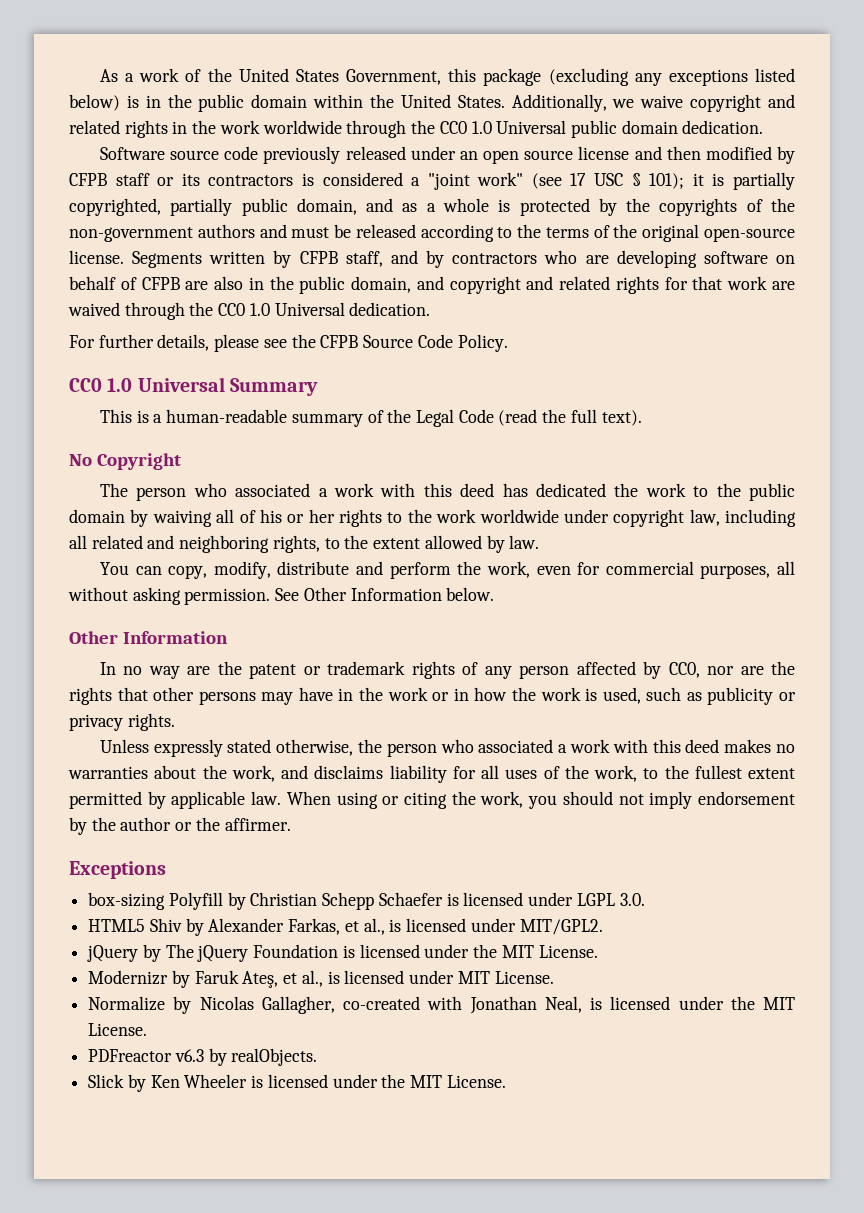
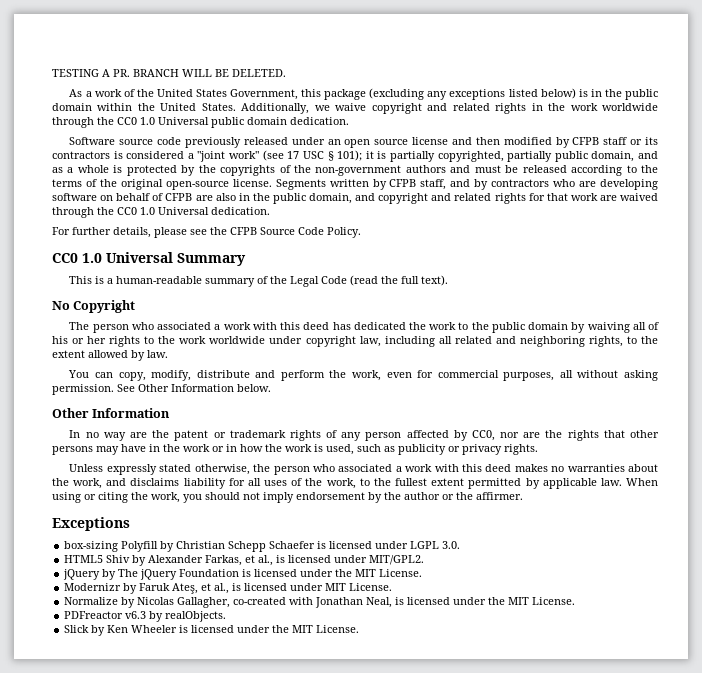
+ TESTING A PR. BRANCH WILL BE DELETED.

